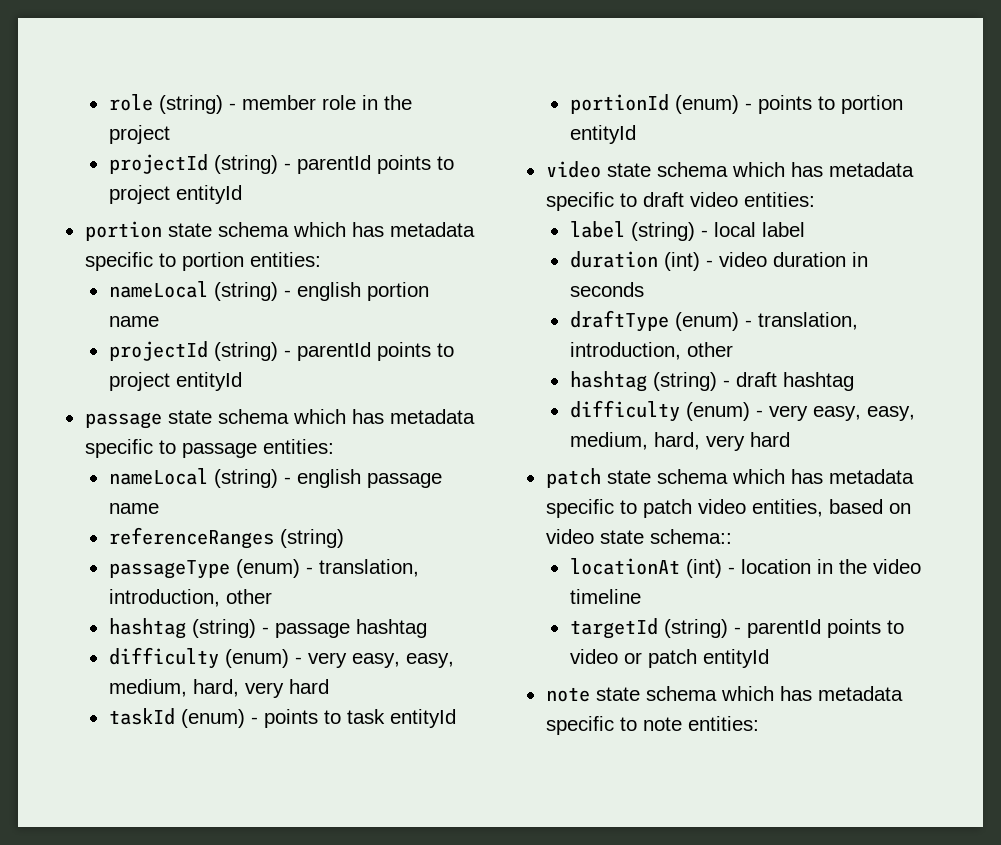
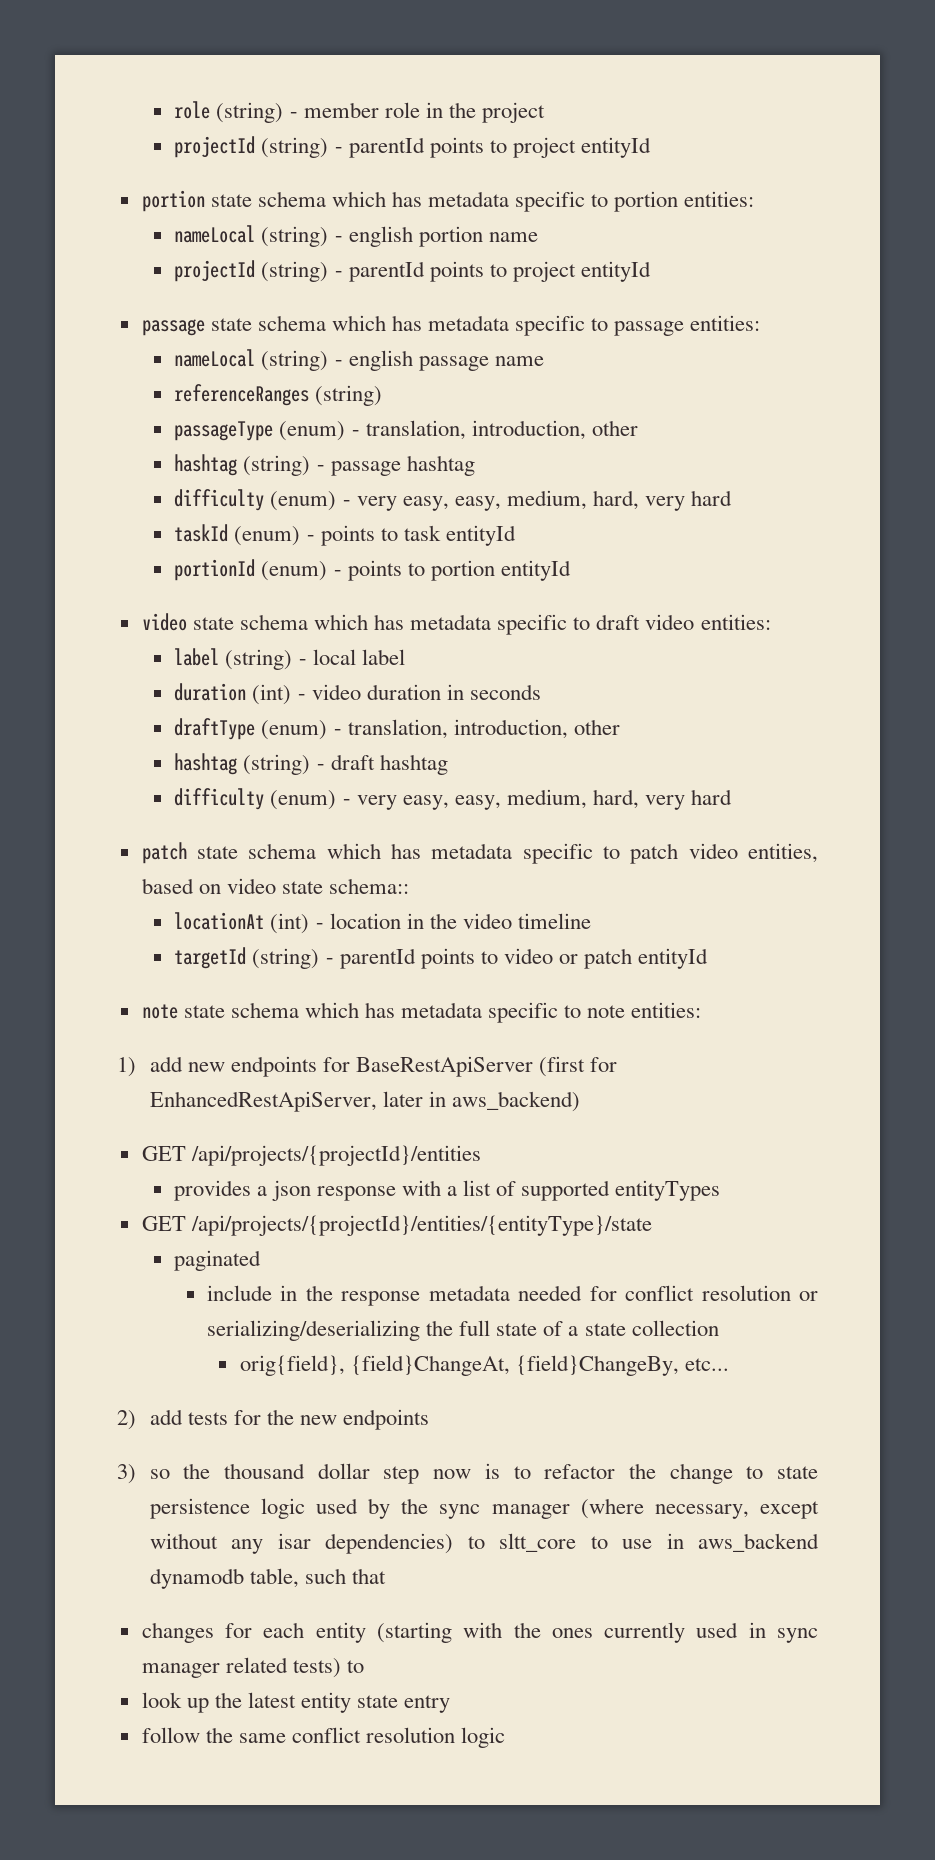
+ 1) add new endpoints for BaseRestApiServer (first for EnhancedRestApiServer, later in aws_backend)
+ GET /api/projects/{projectId}/entities
+ provides a json response with a list of supported entityTypes
+ GET /api/projects/{projectId}/entities/{entityType}/state
+ paginated
+ include in the response metadata needed for conflict resolution or serializing/deserializing the full state of a state collection
+ orig{field}, {field}ChangeAt, {field}ChangeBy, etc...
+ 2) add tests for the new endpoints
+ 3) so the thousand dollar step now is to refactor the change to state persistence logic used by the sync manager (where necessary, except without any isar dependencies) to sltt_core to use in aws_backend dynamodb table, such that
+ changes for each entity (starting with the ones currently used in sync manager related tests) to
+ look up the latest entity state entry
+ follow the same conflict resolution logic

